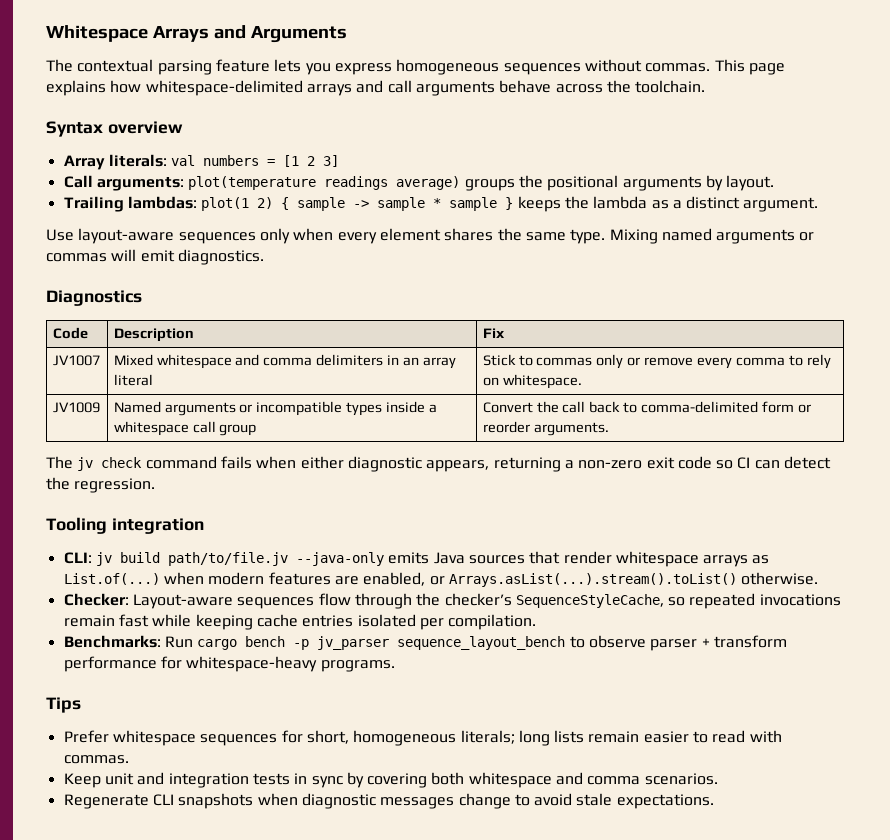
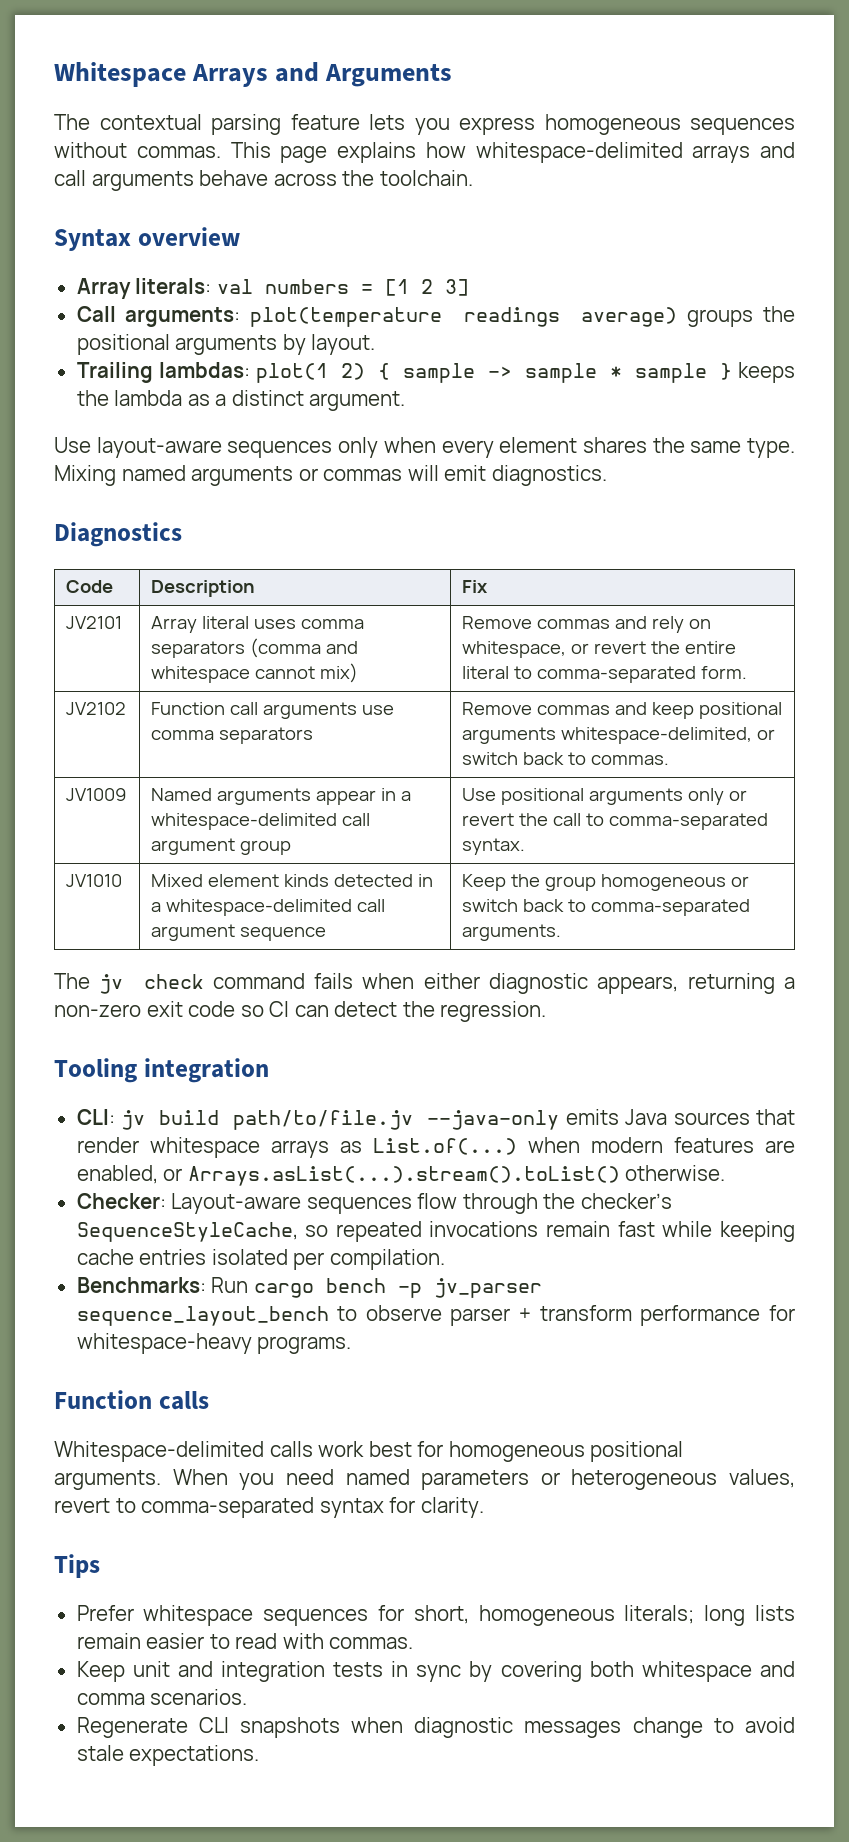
- JV1007 | Mixed whitespace and comma delimiters in an array literal | Stick to commas only or remove every comma to rely on whitespace.
- JV1009 | Named arguments or incompatible types inside a whitespace call group | Convert the call back to comma-delimited form or reorder arguments.
+ JV2101 | Array literal uses comma separators (comma and whitespace cannot mix) | Remove commas and rely on whitespace, or revert the entire literal to comma-separated form.
+ JV2102 | Function call arguments use comma separators | Remove commas and keep positional arguments whitespace-delimited, or switch back to commas.
+ JV1009 | Named arguments appear in a whitespace-delimited call argument group | Use positional arguments only or revert the call to comma-separated syntax.
+ JV1010 | Mixed element kinds detected in a whitespace-delimited call argument sequence | Keep the group homogeneous or switch back to comma-separated arguments.
+ Function calls
+ Whitespace-delimited calls work best for homogeneous positional arguments. When you need named parameters or heterogeneous values, revert to comma-separated syntax for clarity.

